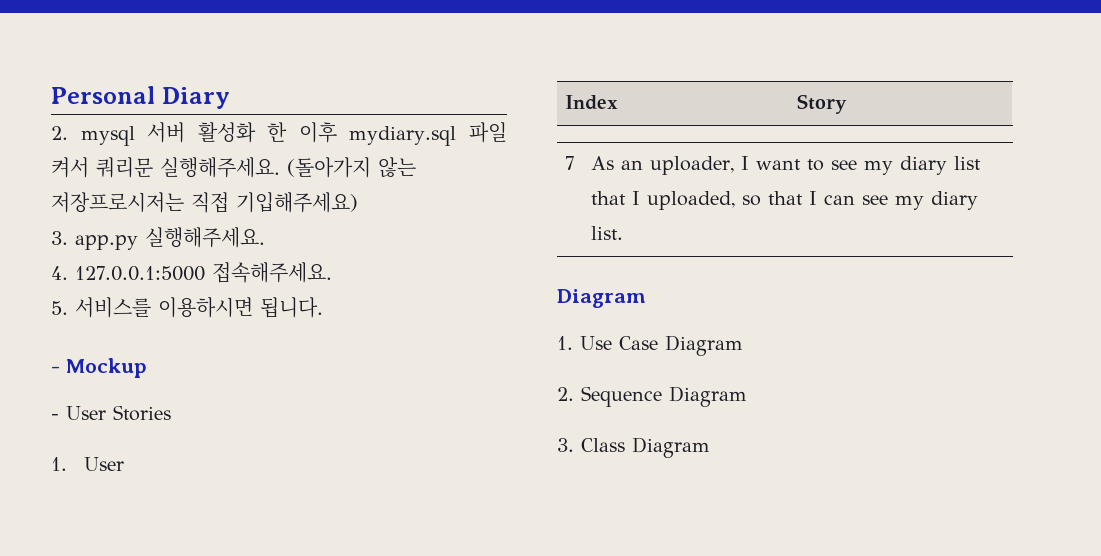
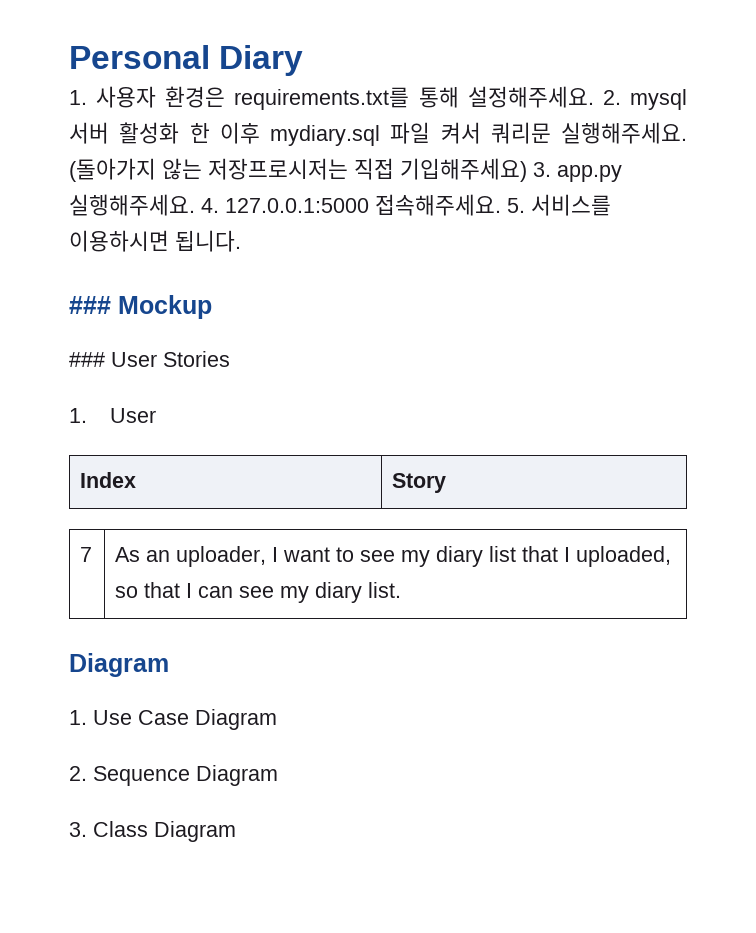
+ 1. 사용자 환경은 requirements.txt를 통해 설정해주세요.
- (돌아가지 않는 저장프로시저는 직접 기입해주세요)
- 3. app.py 실행해주세요.
- 4. 127.0.0.1:5000 접속해주세요.
- 5. 서비스를 이용하시면 됩니다.
+ (돌아가지 않는 저장프로시저는 직접 기입해주세요) 3. app.py 실행해주세요. 4. 127.0.0.1:5000 접속해주세요. 5. 서비스를 이용하시면 됩니다.
- - Mockup
+ ### Mockup
- - User Stories
+ ### User Stories

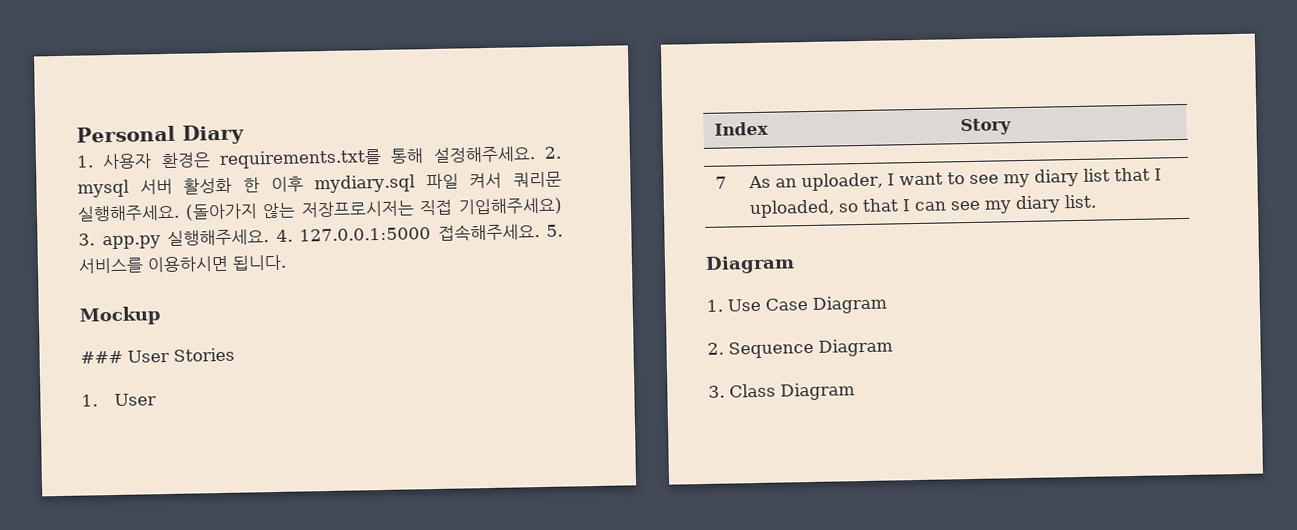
- ### Mockup
+ Mockup

